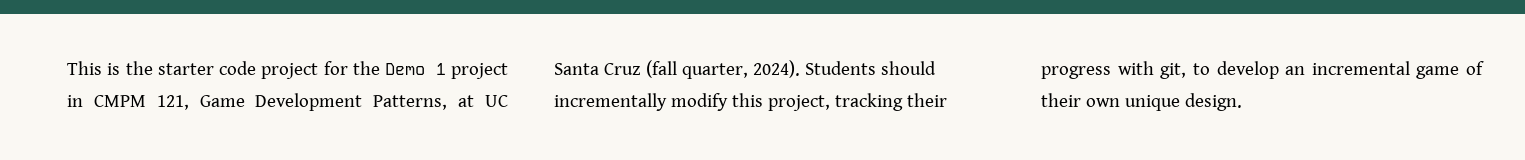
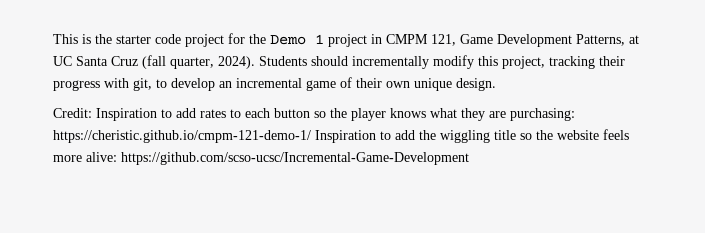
+ Credit: Inspiration to add rates to each button so the player knows what they are purchasing: https://cheristic.github.io/cmpm-121-demo-1/ Inspiration to add the wiggling title so the website feels more alive: https://github.com/scso-ucsc/Incremental-Game-Development

